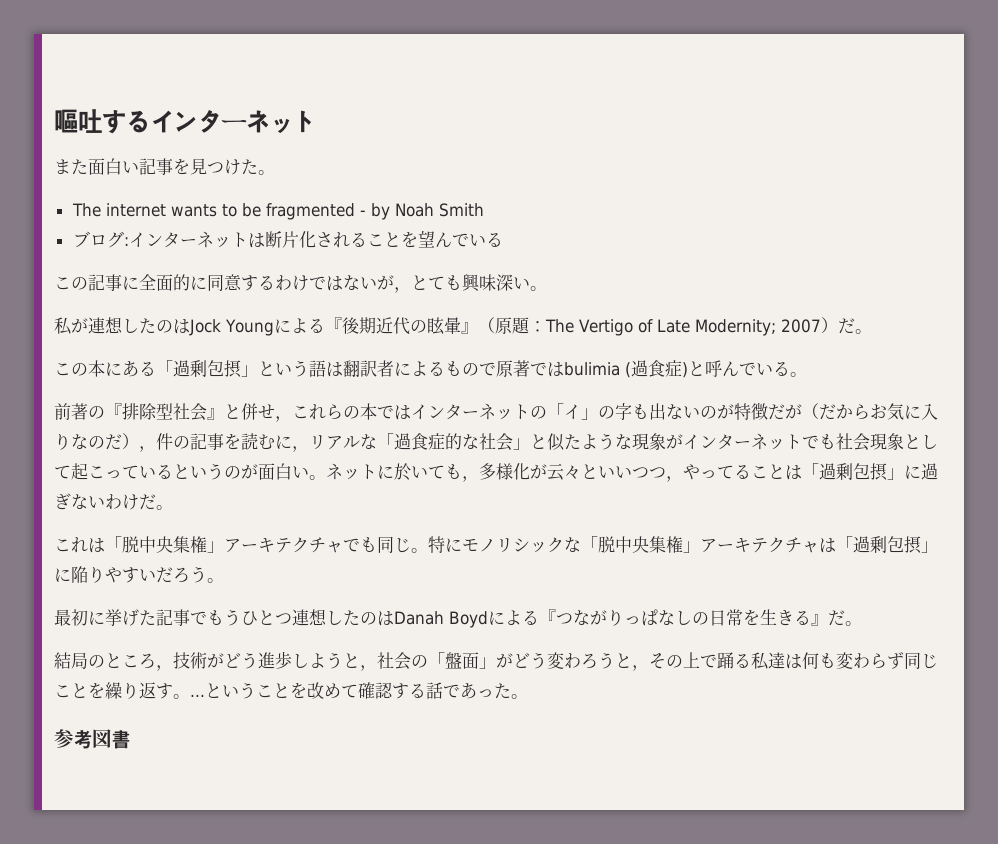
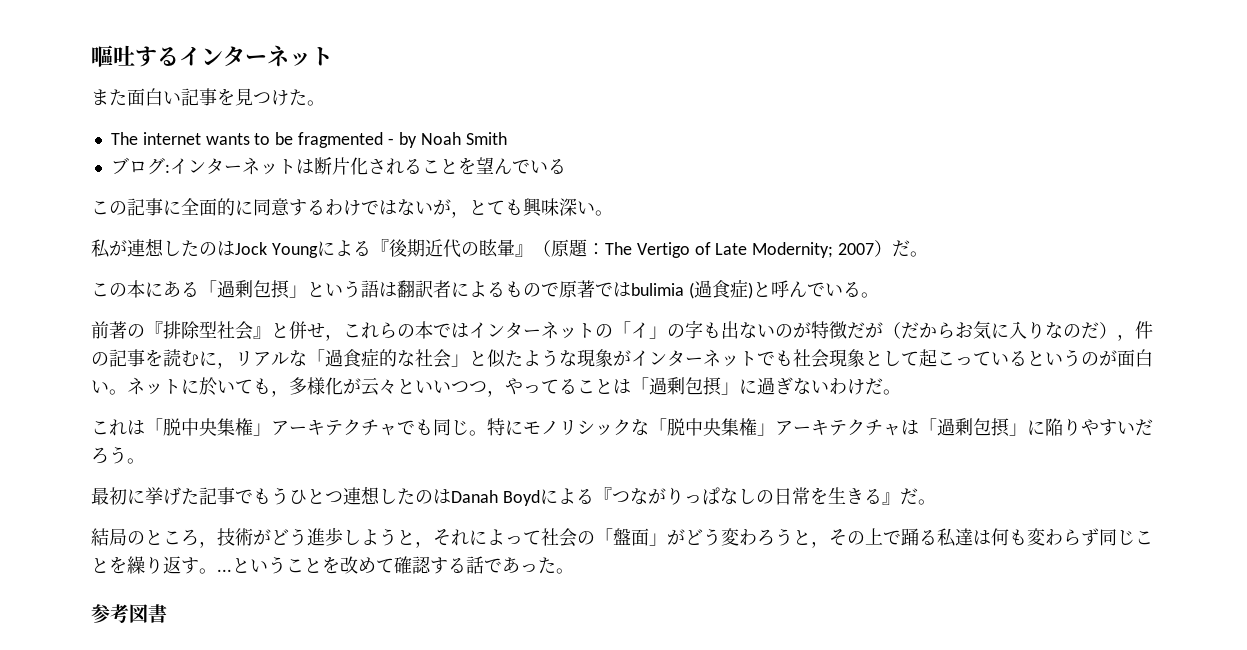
- 結局のところ，技術がどう進歩しようと，社会の「盤面」がどう変わろうと，その上で踊る私達は何も変わらず同じことを繰り返す。...
+ 結局のところ，技術がどう進歩しようと，それによって社会の「盤面」がどう変わろうと，その上で踊る私達は何も変わらず同じことを繰り返す。...

